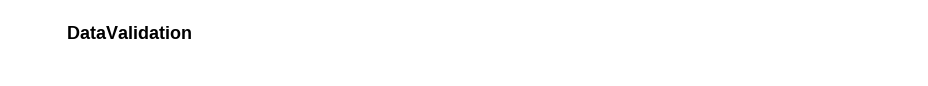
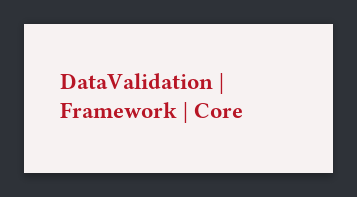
- DataValidation
+ DataValidation | Framework | Core

